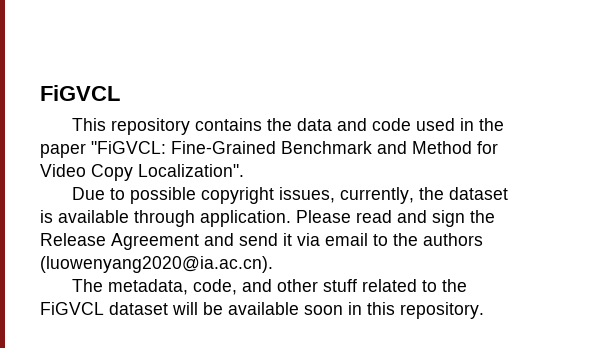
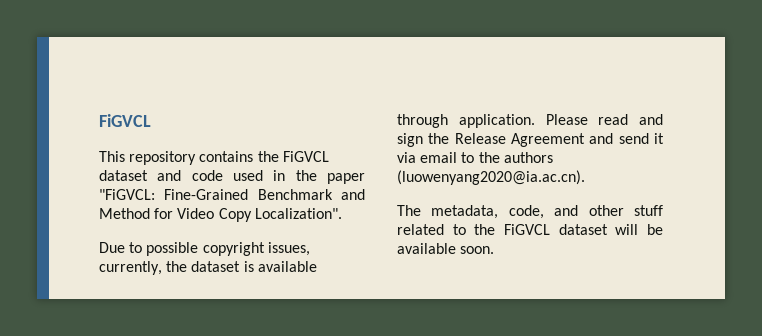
- This repository contains the data and code used in the paper "FiGVCL: Fine-Grained Benchmark and Method for Video Copy Localization".
+ This repository contains the FiGVCL dataset and code used in the paper "FiGVCL: Fine-Grained Benchmark and Method for Video Copy Localization".
- The metadata, code, and other stuff related to the FiGVCL dataset will be available soon in this repository.
+ The metadata, code, and other stuff related to the FiGVCL dataset will be available soon.

